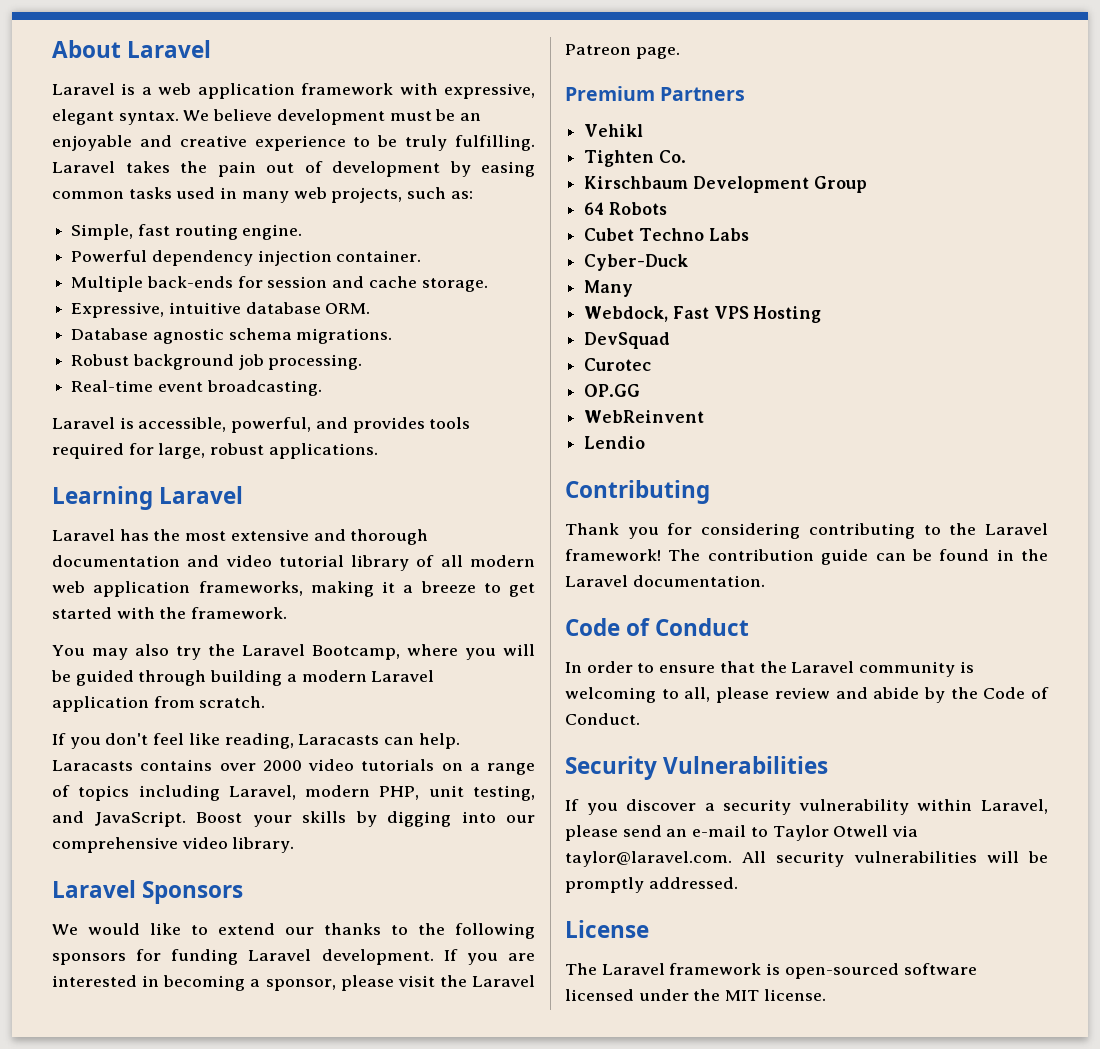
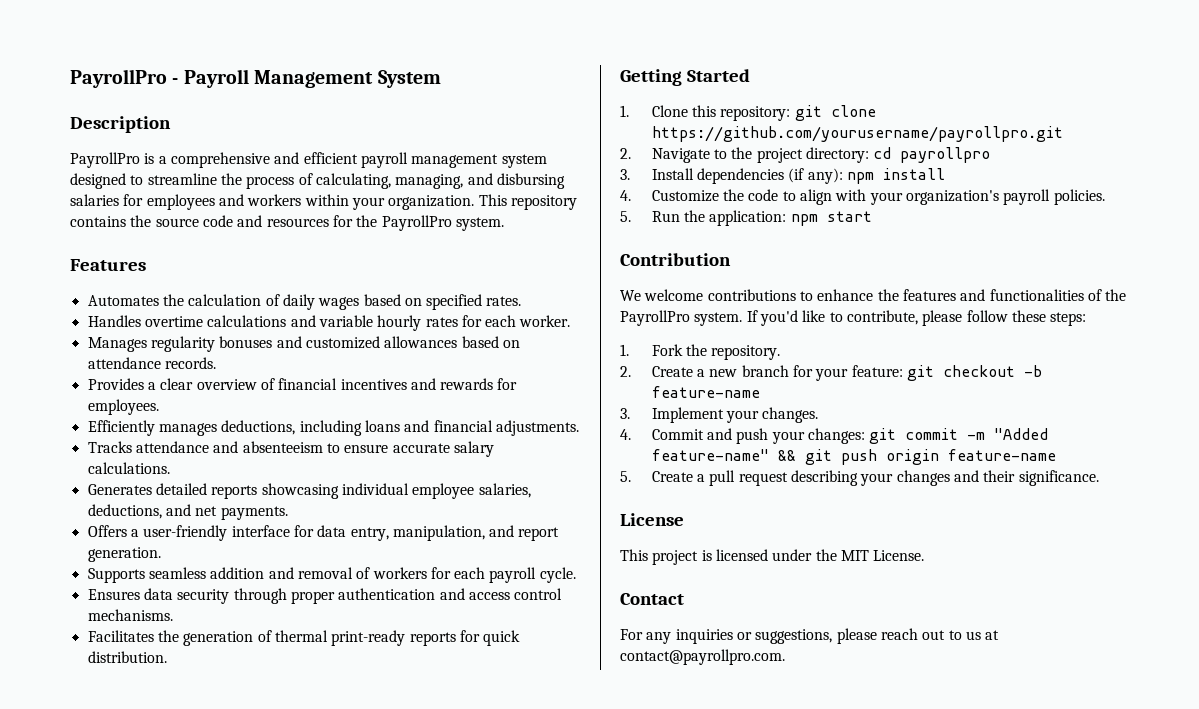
- About Laravel
- Laravel is a web application framework with expressive, elegant syntax. We believe development must be an enjoyable and creative experience to be truly fulfilling. Laravel takes the pain out of development by easing common tasks used in many web projects, such as:
- Simple, fast routing engine.
- Powerful dependency injection container.
- Multiple back-ends for session and cache storage.
- Expressive, intuitive database ORM.
- Database agnostic schema migrations.
- Robust background job processing.
- Real-time event broadcasting.
- Laravel is accessible, powerful, and provides tools required for large, robust applications.
- Learning Laravel
- Laravel has the most extensive and thorough documentation and video tutorial library of all modern web application frameworks, making it a breeze to get started with the framework.
- You may also try the Laravel Bootcamp, where you will be guided through building a modern Laravel application from scratch.
- If you don't feel like reading, Laracasts can help. Laracasts contains over 2000 video tutorials on a range of topics including Laravel, modern PHP, unit testing, and JavaScript. Boost your skills by digging into our comprehensive video library.
- Laravel Sponsors
- We would like to extend our thanks to the following sponsors for funding Laravel development. If you are interested in becoming a sponsor, please visit the Laravel Patreon page.
- Premium Partners
- Vehikl
- Tighten Co.
- Kirschbaum Development Group
- 64 Robots
- Cubet Techno Labs
- Cyber-Duck
- Many
- Webdock, Fast VPS Hosting
- DevSquad
- Curotec
- OP.GG
- WebReinvent
- Lendio
- Contributing
- Thank you for considering contributing to the Laravel framework! The contribution guide can be found in the Laravel documentation.
- Code of Conduct
- In order to ensure that the Laravel community is welcoming to all, please review and abide by the Code of Conduct.
- Security Vulnerabilities
- If you discover a security vulnerability within Laravel, please send an e-mail to Taylor Otwell via taylor@laravel.com. All security vulnerabilities will be promptly addressed.
+ PayrollPro - Payroll Management System
+ Description
+ PayrollPro is a comprehensive and efficient payroll management system designed to streamline the process of calculating, managing, and disbursing salaries for employees and workers within your organization. This repository contains the source code and resources for the PayrollPro system.
+ Features
+ Automates the calculation of daily wages based on specified rates.
+ Handles overtime calculations and variable hourly rates for each worker.
+ Manages regularity bonuses and customized allowances based on attendance records.
+ Provides a clear overview of financial incentives and rewards for employees.
+ Efficiently manages deductions, including loans and financial adjustments.
+ Tracks attendance and absenteeism to ensure accurate salary calculations.
+ Generates detailed reports showcasing individual employee salaries, deductions, and net payments.
+ Offers a user-friendly interface for data entry, manipulation, and report generation.
+ Supports seamless addition and removal of workers for each payroll cycle.
+ Ensures data security through proper authentication and access control mechanisms.
+ Facilitates the generation of thermal print-ready reports for quick distribution.
+ Getting Started
+ 1. Clone this repository: git clone https://github.com/yourusername/payrollpro.git
+ 2. Navigate to the project directory: cd payrollpro
+ 3. Install dependencies (if any): npm install
+ 4. Customize the code to align with your organization's payroll policies.
+ 5. Run the application: npm start
+ Contribution
+ We welcome contributions to enhance the features and functionalities of the PayrollPro system. If you'd like to contribute, please follow these steps:
+ 1. Fork the repository.
+ 2. Create a new branch for your feature: git checkout -b feature-name
+ 3. Implement your changes.
+ 4. Commit and push your changes: git commit -m "Added feature-name" && git push origin feature-name
+ 5. Create a pull request describing your changes and their significance.
  License
- The Laravel framework is open-sourced software licensed under the MIT license.
+ This project is licensed under the MIT License.
+ Contact
+ For any inquiries or suggestions, please reach out to us at contact@payrollpro.com.

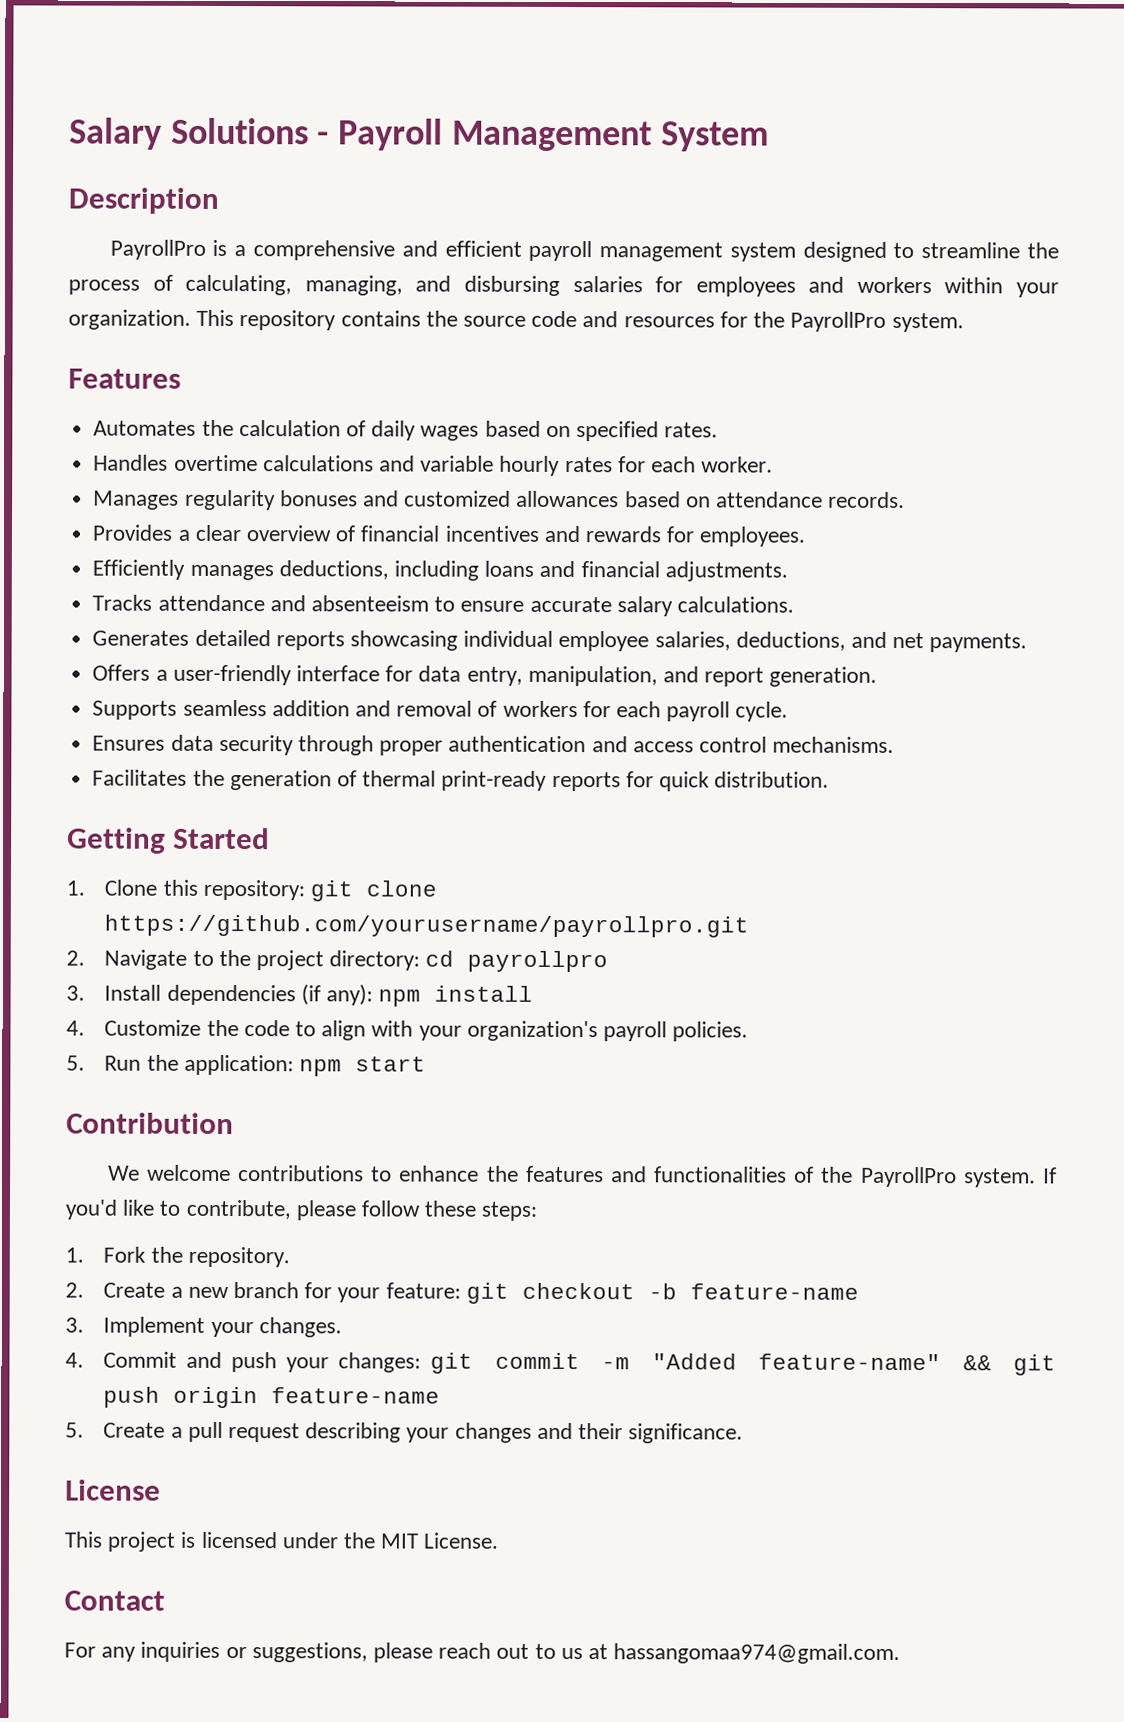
- PayrollPro - Payroll Management System
+ Salary Solutions - Payroll Management System
- For any inquiries or suggestions, please reach out to us at contact@payrollpro.com.
+ For any inquiries or suggestions, please reach out to us at hassangomaa974@gmail.com.

